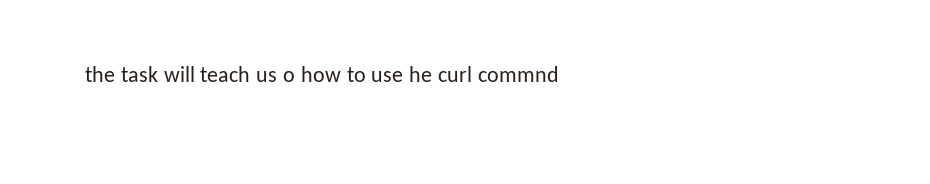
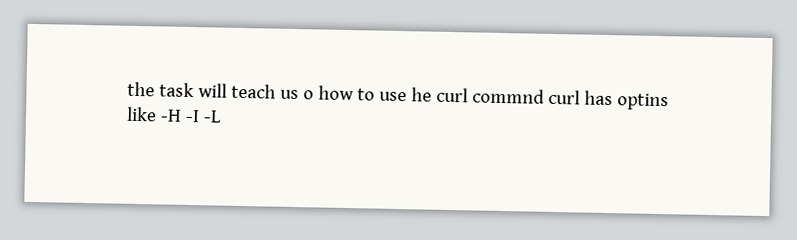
- the task will teach us o how to use he curl commnd
+ the task will teach us o how to use he curl commnd curl has optins like -H -I -L

